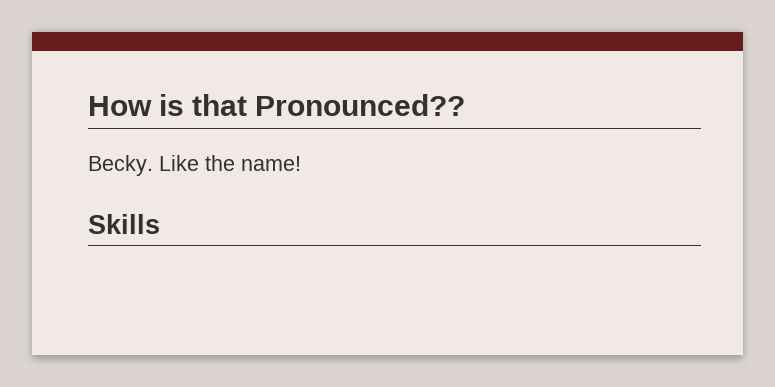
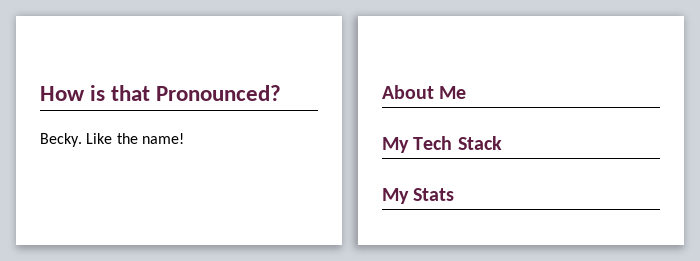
- How is that Pronounced??
+ How is that Pronounced?
- Skills
+ About Me
+ My Tech Stack
+ My Stats

